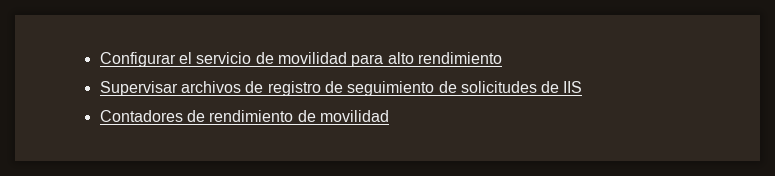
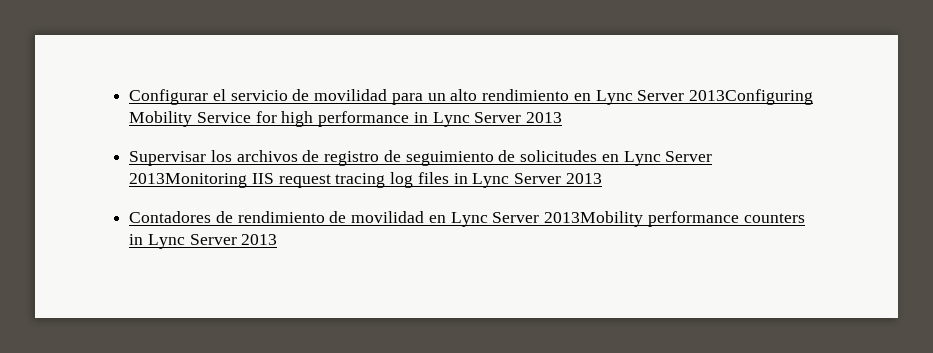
- Configurar el servicio de movilidad para alto rendimiento
+ Configurar el servicio de movilidad para un alto rendimiento en Lync Server 2013Configuring Mobility Service for high performance in Lync Server 2013
- Supervisar archivos de registro de seguimiento de solicitudes de IIS
+ Supervisar los archivos de registro de seguimiento de solicitudes en Lync Server 2013Monitoring IIS request tracing log files in Lync Server 2013
- Contadores de rendimiento de movilidad
+ Contadores de rendimiento de movilidad en Lync Server 2013Mobility performance counters in Lync Server 2013

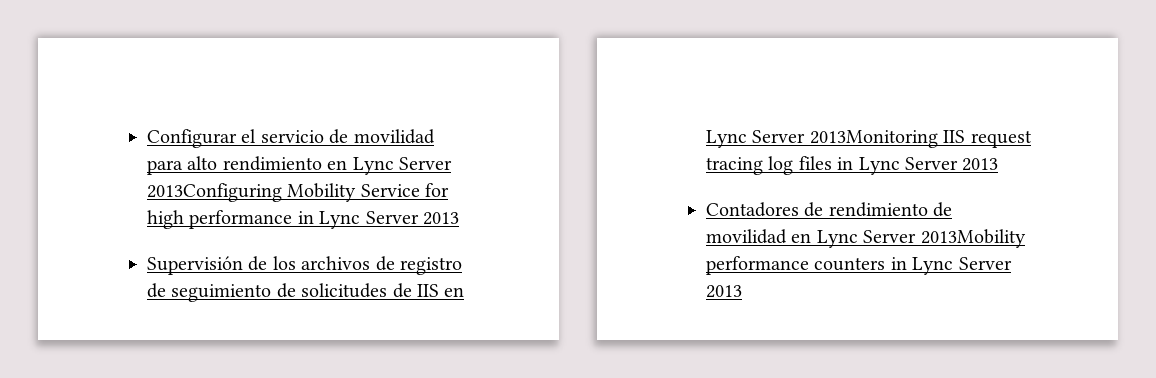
- Configurar el servicio de movilidad para un alto rendimiento en Lync Server 2013Configuring Mobility Service for high performance in Lync Server 2013
+ Configurar el servicio de movilidad para alto rendimiento en Lync Server 2013Configuring Mobility Service for high performance in Lync Server 2013
- Supervisar los archivos de registro de seguimiento de solicitudes en Lync Server 2013Monitoring IIS request tracing log files in Lync Server 2013
+ Supervisión de los archivos de registro de seguimiento de solicitudes de IIS en Lync Server 2013Monitoring IIS request tracing log files in Lync Server 2013

